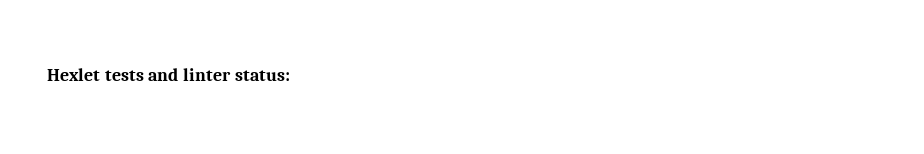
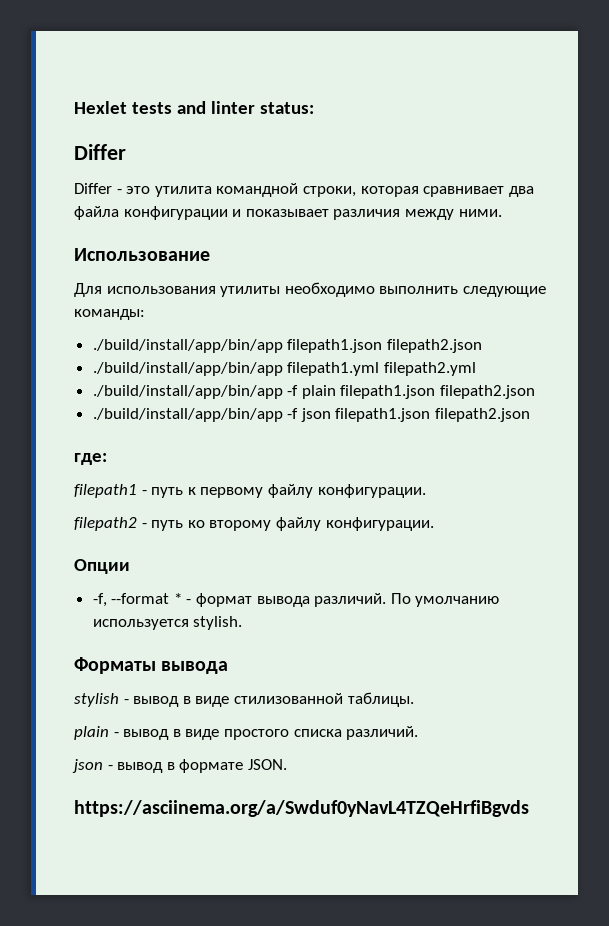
  Hexlet tests and linter status:
+ Differ
+ Differ - это утилита командной строки, которая сравнивает два файла конфигурации и показывает различия между ними.
+ Использование
+ Для использования утилиты необходимо выполнить следующие команды:
+ ./build/install/app/bin/app filepath1.json filepath2.json
+ ./build/install/app/bin/app filepath1.yml filepath2.yml
+ ./build/install/app/bin/app -f plain filepath1.json filepath2.json
+ ./build/install/app/bin/app -f json filepath1.json filepath2.json
+ где:
+ filepath1 - путь к первому файлу конфигурации.
+ filepath2 - путь ко второму файлу конфигурации.
+ Опции
+ -f, --format * - формат вывода различий. По умолчанию используется stylish.
+ Форматы вывода
+ stylish - вывод в виде стилизованной таблицы.
+ plain - вывод в виде простого списка различий.
+ json - вывод в формате JSON.
+ https://asciinema.org/a/Swduf0yNavL4TZQeHrfiBgvds

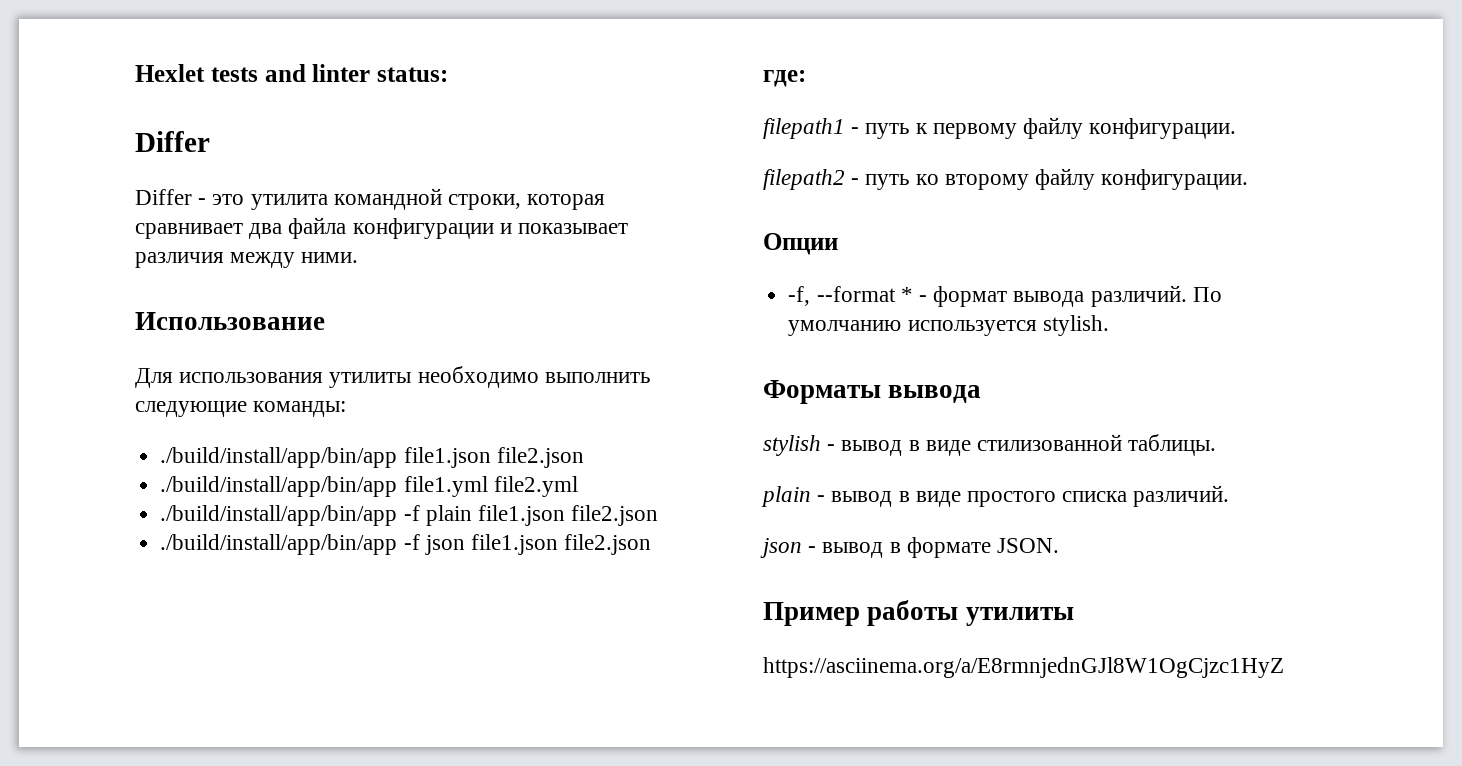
- ./build/install/app/bin/app filepath1.json filepath2.json
- ./build/install/app/bin/app filepath1.yml filepath2.yml
+ ./build/install/app/bin/app file1.json file2.json
+ ./build/install/app/bin/app file1.yml file2.yml
- ./build/install/app/bin/app -f plain filepath1.json filepath2.json
+ ./build/install/app/bin/app -f plain file1.json file2.json
- ./build/install/app/bin/app -f json filepath1.json filepath2.json
+ ./build/install/app/bin/app -f json file1.json file2.json
- https://asciinema.org/a/Swduf0yNavL4TZQeHrfiBgvds
+ Пример работы утилиты
+ https://asciinema.org/a/E8rmnjednGJl8W1OgCjzc1HyZ

